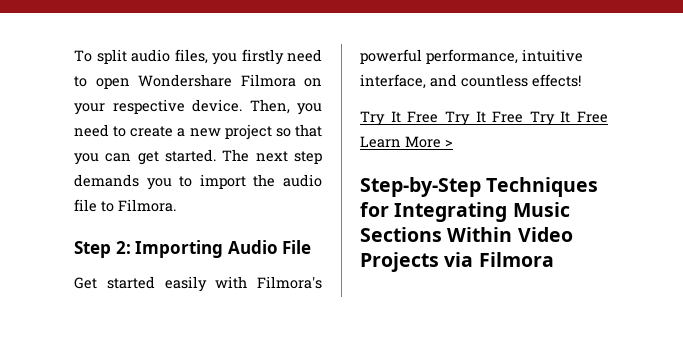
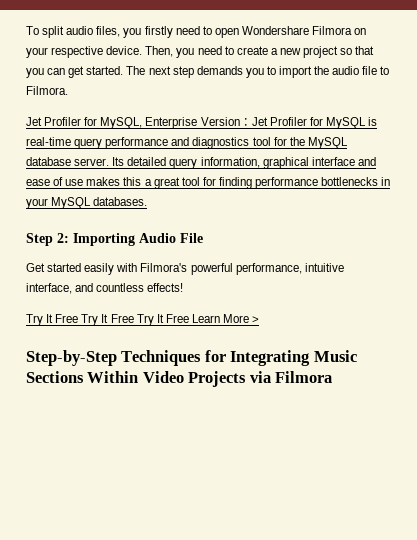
+ Jet Profiler for MySQL, Enterprise Version：Jet Profiler for MySQL is real-time query performance and diagnostics tool for the MySQL database server. Its detailed query information, graphical interface and ease of use makes this a great tool for finding performance bottlenecks in your MySQL databases.

